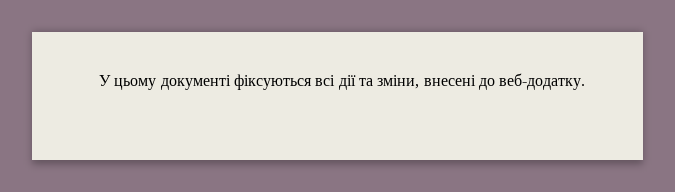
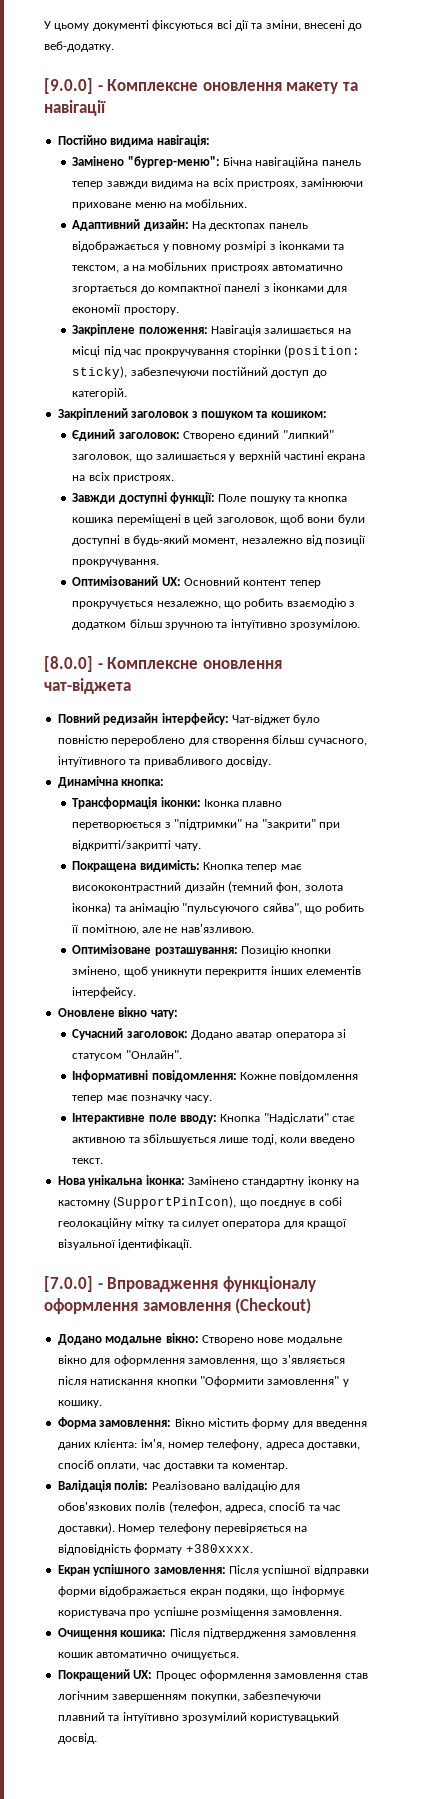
+ [9.0.0] - Комплексне оновлення макету та навігації
+ Постійно видима навігація:
+ Замінено "бургер-меню": Бічна навігаційна панель тепер завжди видима на всіх пристроях, замінюючи приховане меню на мобільних.
+ Адаптивний дизайн: На десктопах панель відображається у повному розмірі з іконками та текстом, а на мобільних пристроях автоматично згортається до компактної панелі з іконками для економії простору.
+ Закріплене положення: Навігація залишається на місці під час прокручування сторінки (position: sticky), забезпечуючи постійний доступ до категорій.
+ Закріплений заголовок з пошуком та кошиком:
+ Єдиний заголовок: Створено єдиний "липкий" заголовок, що залишається у верхній частині екрана на всіх пристроях.
+ Завжди доступні функції: Поле пошуку та кнопка кошика переміщені в цей заголовок, щоб вони були доступні в будь-який момент, незалежно від позиції прокручування.
+ Оптимізований UX: Основний контент тепер прокручується незалежно, що робить взаємодію з додатком більш зручною та інтуїтивно зрозумілою.
+ [8.0.0] - Комплексне оновлення чат-віджета
+ Повний редизайн інтерфейсу: Чат-віджет було повністю перероблено для створення більш сучасного, інтуїтивного та привабливого досвіду.
+ Динамічна кнопка:
+ Трансформація іконки: Іконка плавно перетворюється з "підтримки" на "закрити" при відкритті/закритті чату.
+ Покращена видимість: Кнопка тепер має висококонтрастний дизайн (темний фон, золота іконка) та анімацію "пульсуючого сяйва", що робить її помітною, але не нав'язливою.
+ Оптимізоване розташування: Позицію кнопки змінено, щоб уникнути перекриття інших елементів інтерфейсу.
+ Оновлене вікно чату:
+ Сучасний заголовок: Додано аватар оператора зі статусом "Онлайн".
+ Інформативні повідомлення: Кожне повідомлення тепер має позначку часу.
+ Інтерактивне поле вводу: Кнопка "Надіслати" стає активною та збільшується лише тоді, коли введено текст.
+ Нова унікальна іконка: Замінено стандартну іконку на кастомну (SupportPinIcon), що поєднує в собі геолокаційну мітку та силует оператора для кращої візуальної ідентифікації.
+ [7.0.0] - Впровадження функціоналу оформлення замовлення (Checkout)
+ Додано модальне вікно: Створено нове модальне вікно для оформлення замовлення, що з'являється після натискання кнопки "Оформити замовлення" у кошику.
+ Форма замовлення: Вікно містить форму для введення даних клієнта: ім'я, номер телефону, адреса доставки, спосіб оплати, час доставки та коментар.
+ Валідація полів: Реалізовано валідацію для обов'язкових полів (телефон, адреса, спосіб та час доставки). Номер телефону перевіряється на відповідність формату +380xxxx.
+ Екран успішного замовлення: Після успішної відправки форми відображається екран подяки, що інформує користувача про успішне розміщення замовлення.
+ Очищення кошика: Після підтвердження замовлення кошик автоматично очищується.
+ Покращений UX: Процес оформлення замовлення став логічним завершенням покупки, забезпечуючи плавний та інтуїтивно зрозумілий користувацький досвід.

